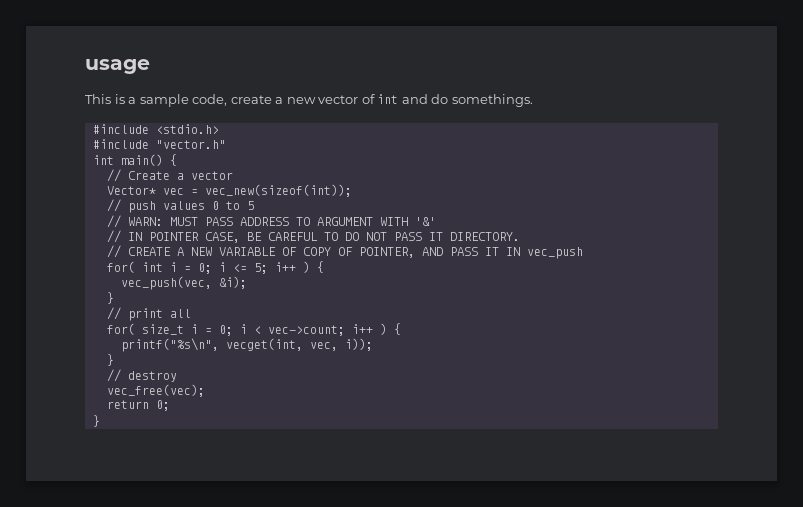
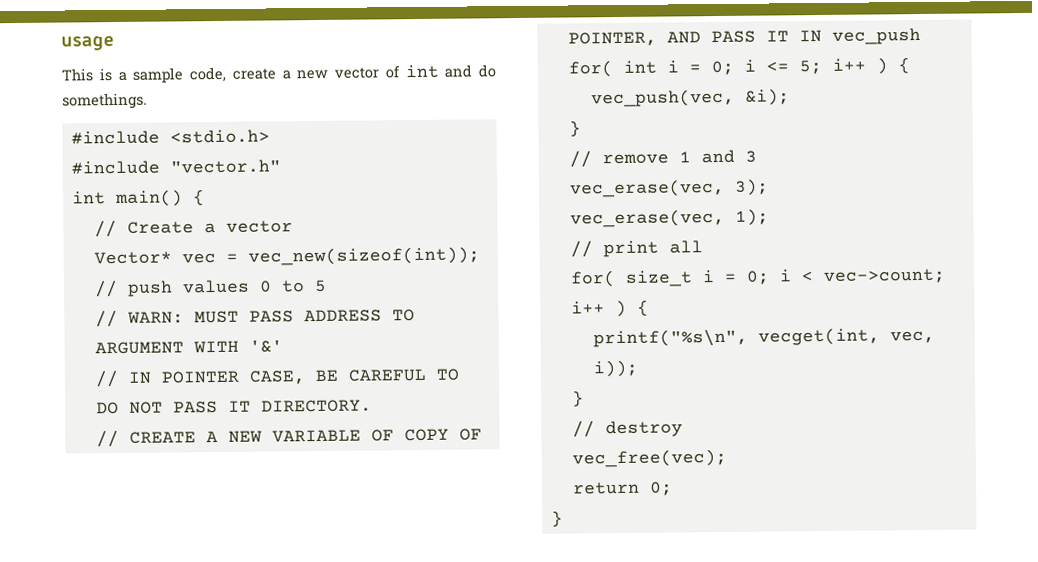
+ // remove 1 and 3
+ vec_erase(vec, 3);
+ vec_erase(vec, 1);

